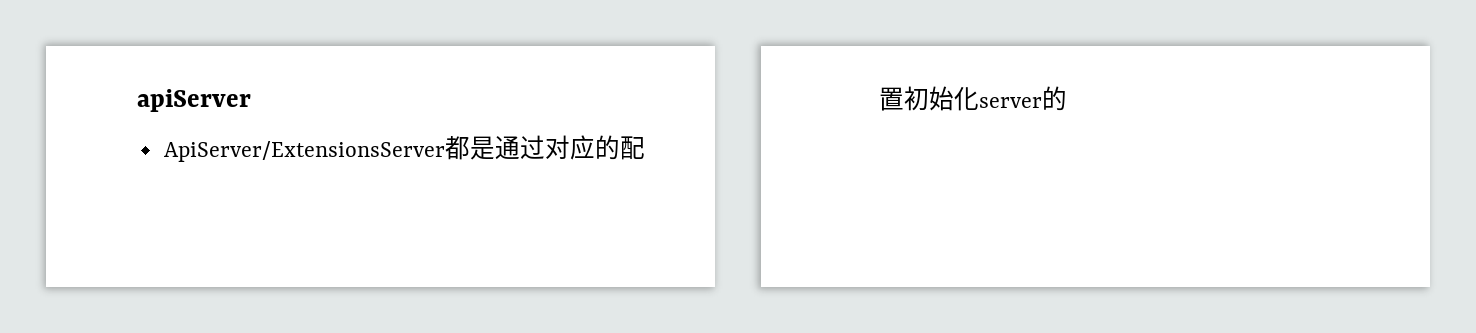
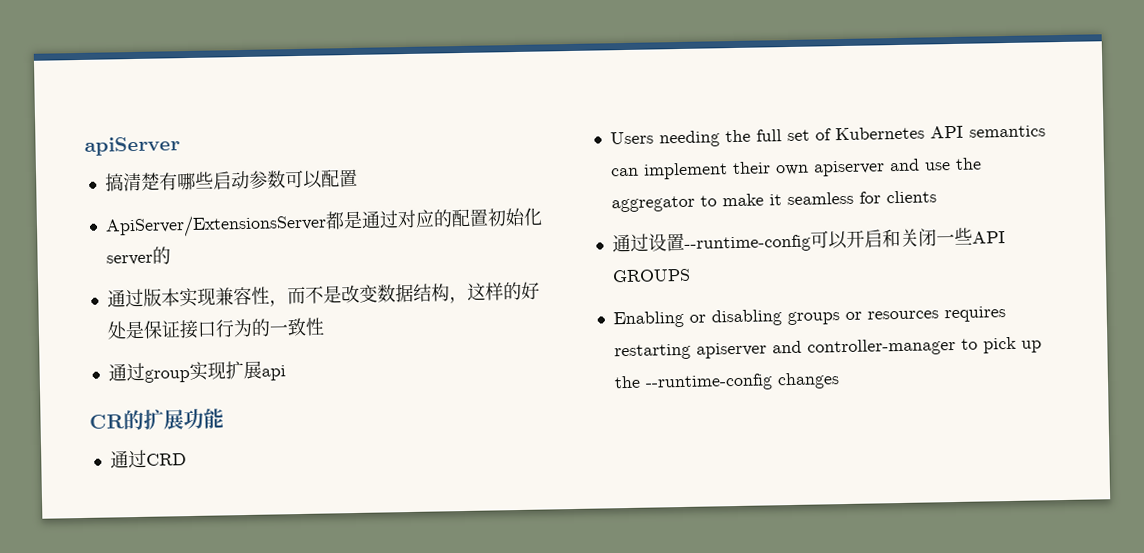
+ 搞清楚有哪些启动参数可以配置
+ 通过版本实现兼容性，而不是改变数据结构，这样的好处是保证接口行为的一致性
+ 通过group实现扩展api
+ CR的扩展功能
+ 通过CRD
+ Users needing the full set of Kubernetes API semantics can implement their own apiserver and use the aggregator to make it seamless for clients
+ 通过设置--runtime-config可以开启和关闭一些API GROUPS
+ Enabling or disabling groups or resources requires restarting apiserver and controller-manager to pick up the --runtime-config changes

